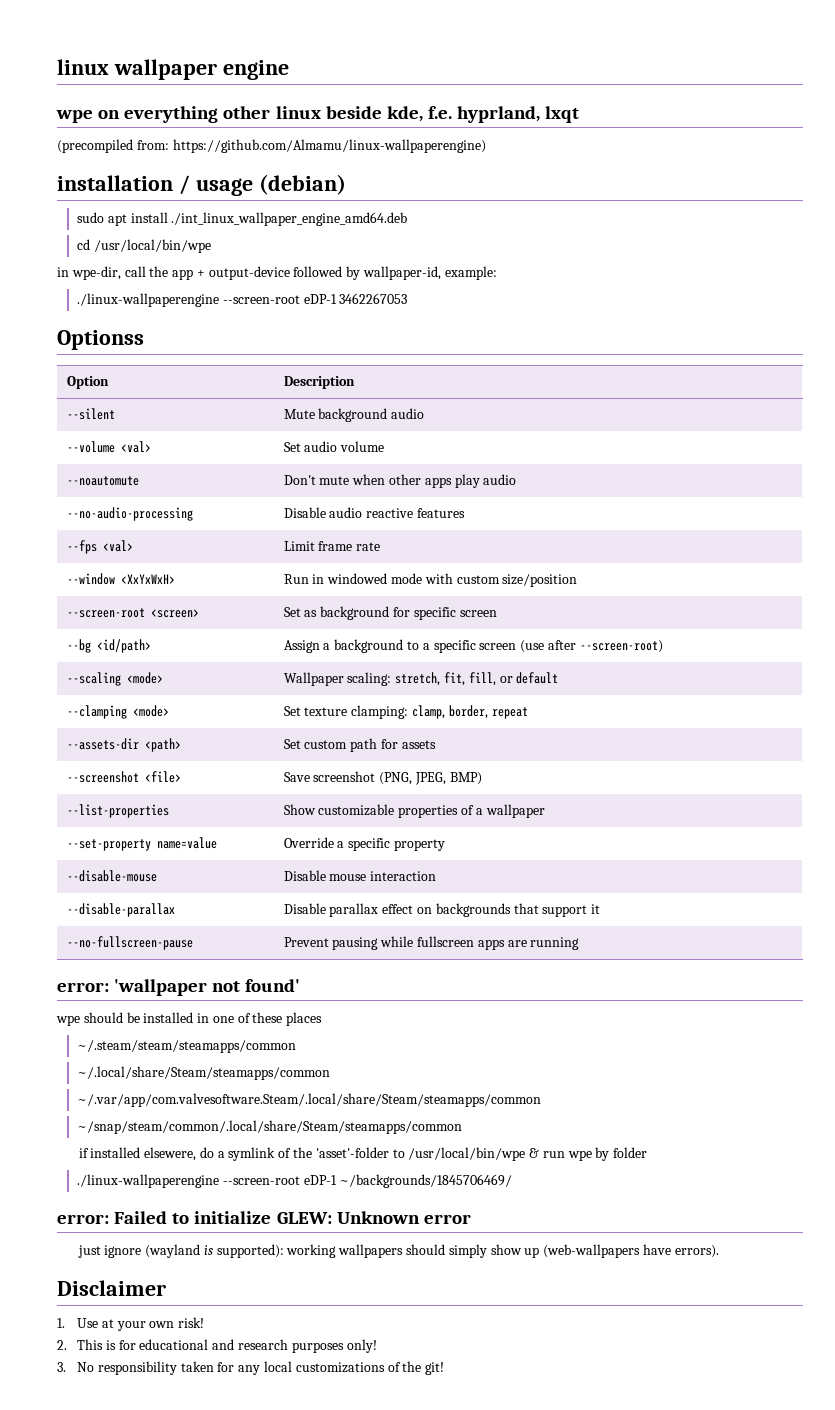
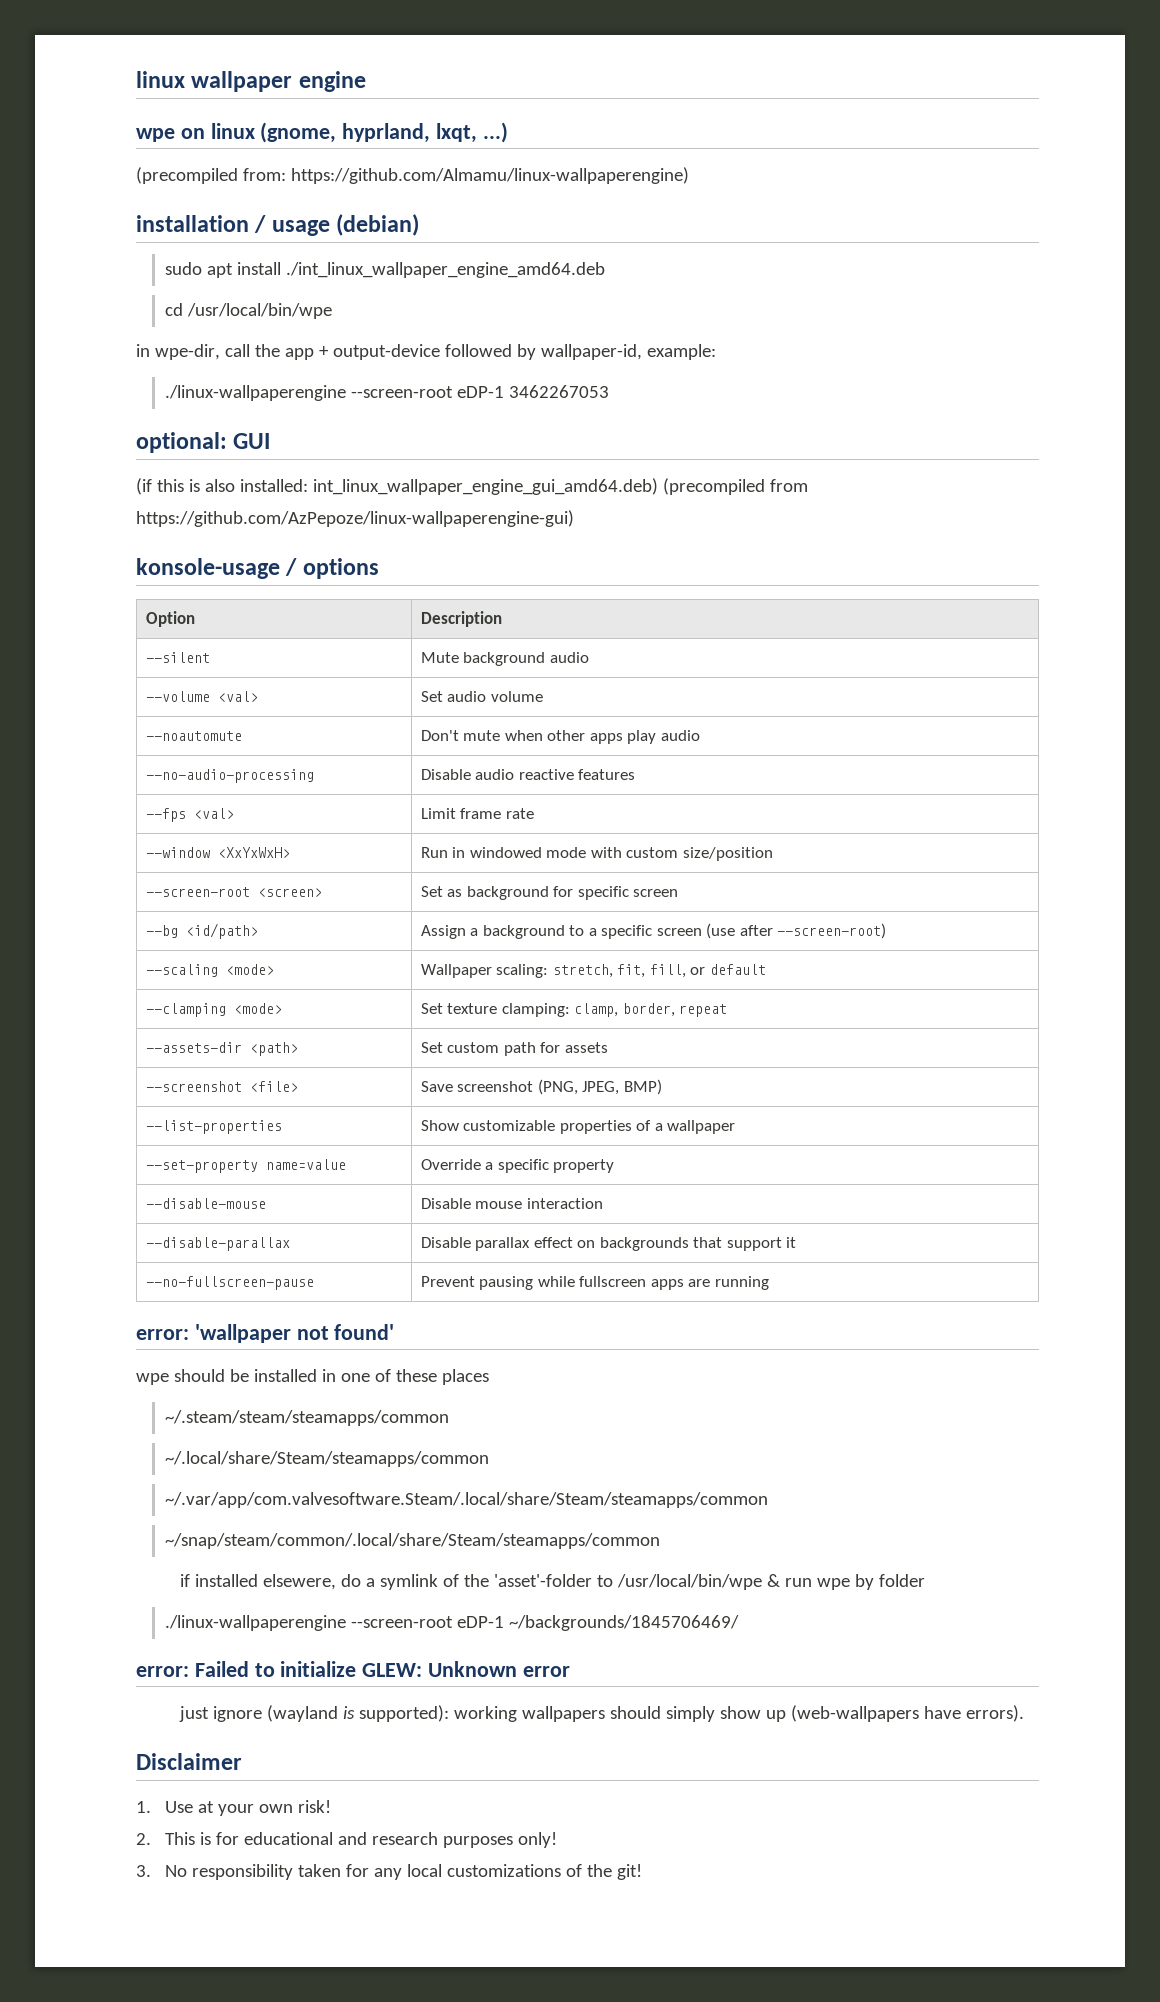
- wpe on everything other linux beside kde, f.e. hyprland, lxqt
+ wpe on linux (gnome, hyprland, lxqt, ...)
- Optionss
+ optional: GUI
+ (if this is also installed: int_linux_wallpaper_engine_gui_amd64.deb) (precompiled from https://github.com/AzPepoze/linux-wallpaperengine-gui)
+ konsole-usage / options

